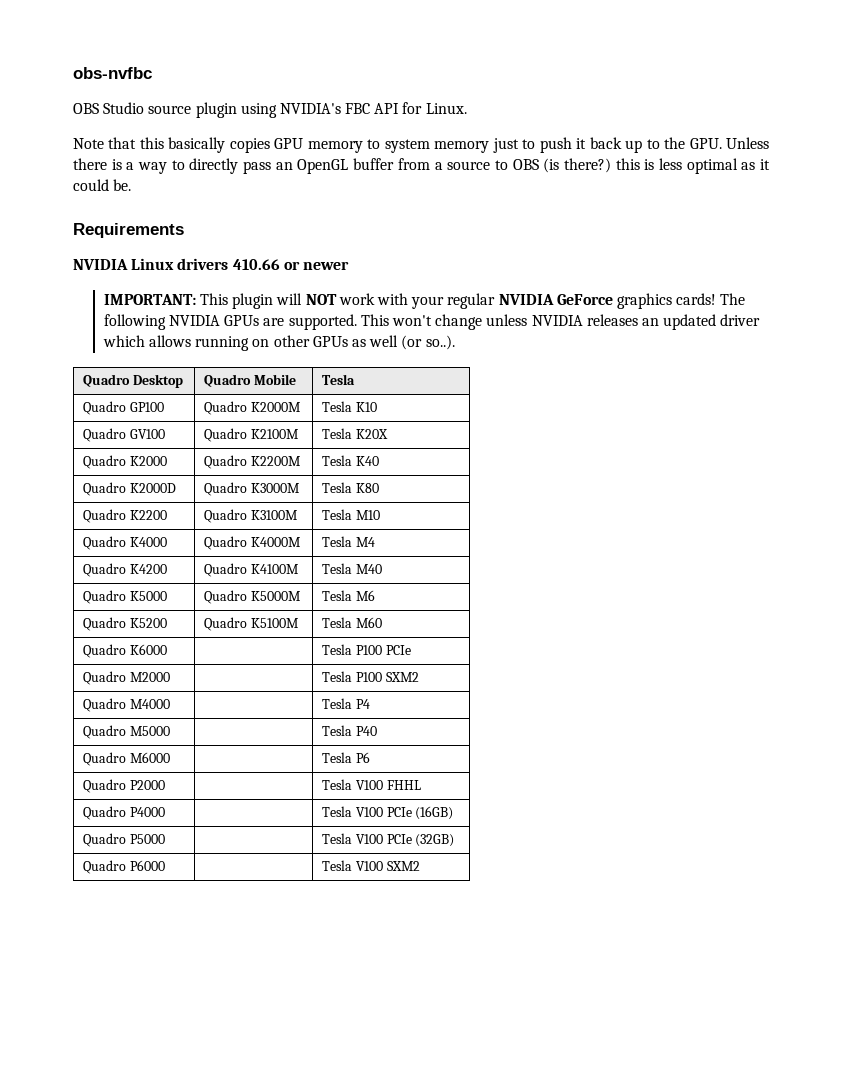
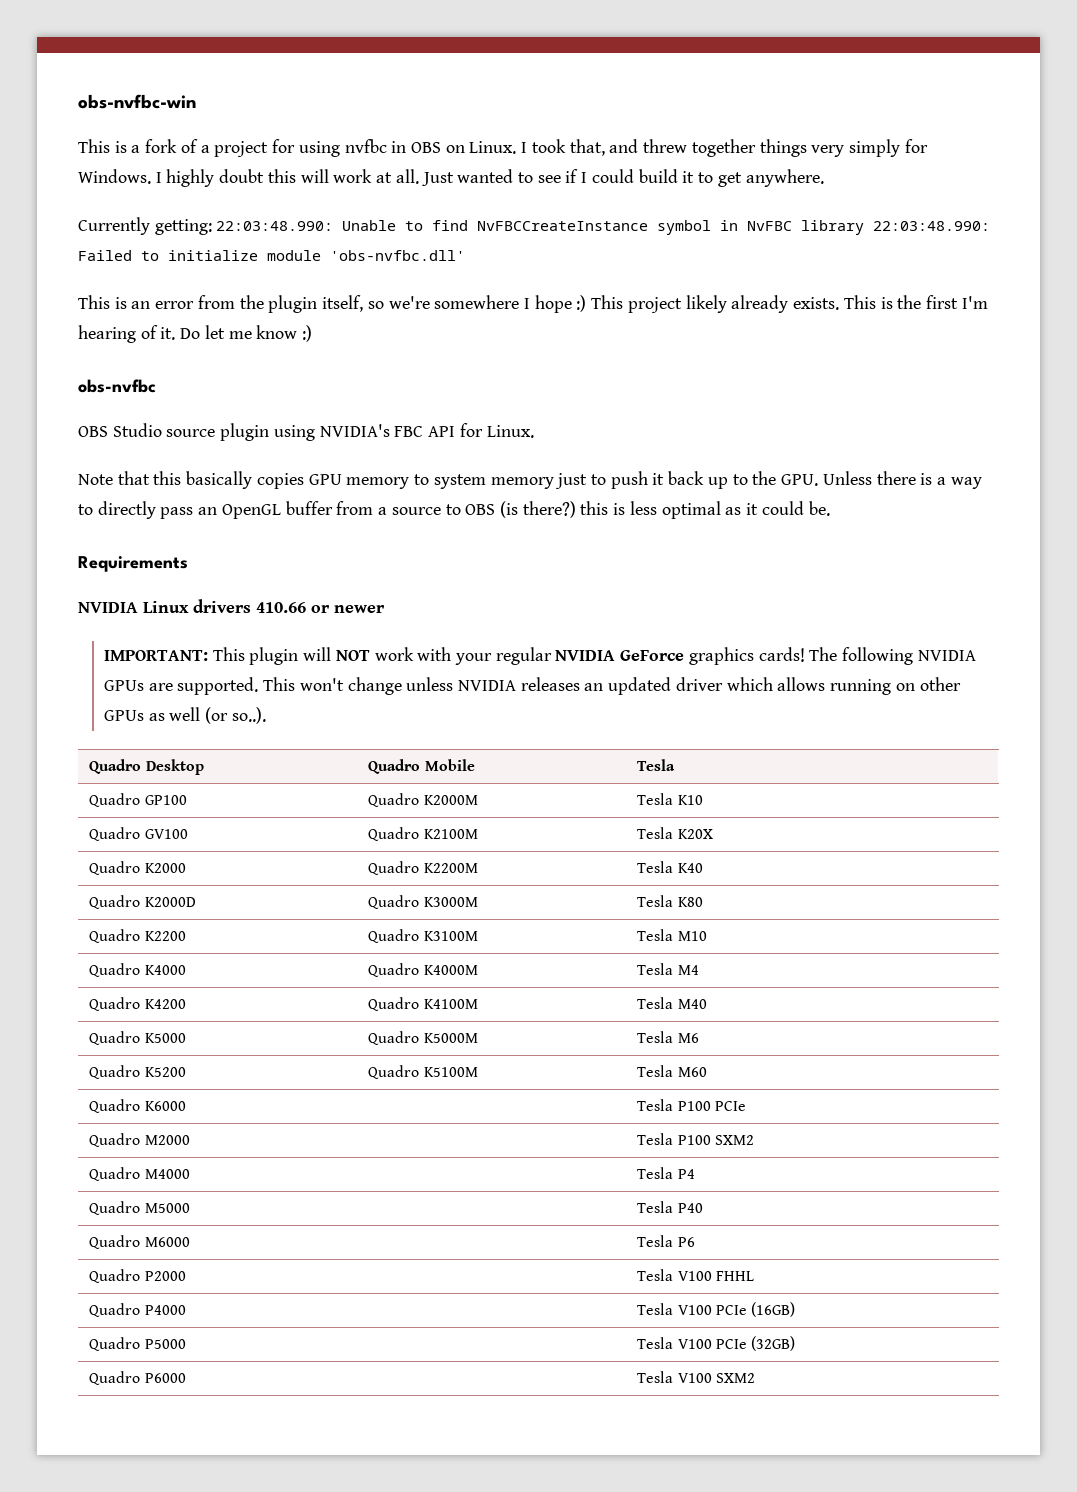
+ obs-nvfbc-win
+ This is a fork of a project for using nvfbc in OBS on Linux. I took that, and threw together things very simply for Windows. I highly doubt this will work at all. Just wanted to see if I could build it to get anywhere.
+ Currently getting: 22:03:48.990: Unable to find NvFBCCreateInstance symbol in NvFBC library 22:03:48.990: Failed to initialize module 'obs-nvfbc.dll'
+ This is an error from the plugin itself, so we're somewhere I hope :) This project likely already exists. This is the first I'm hearing of it. Do let me know :)

